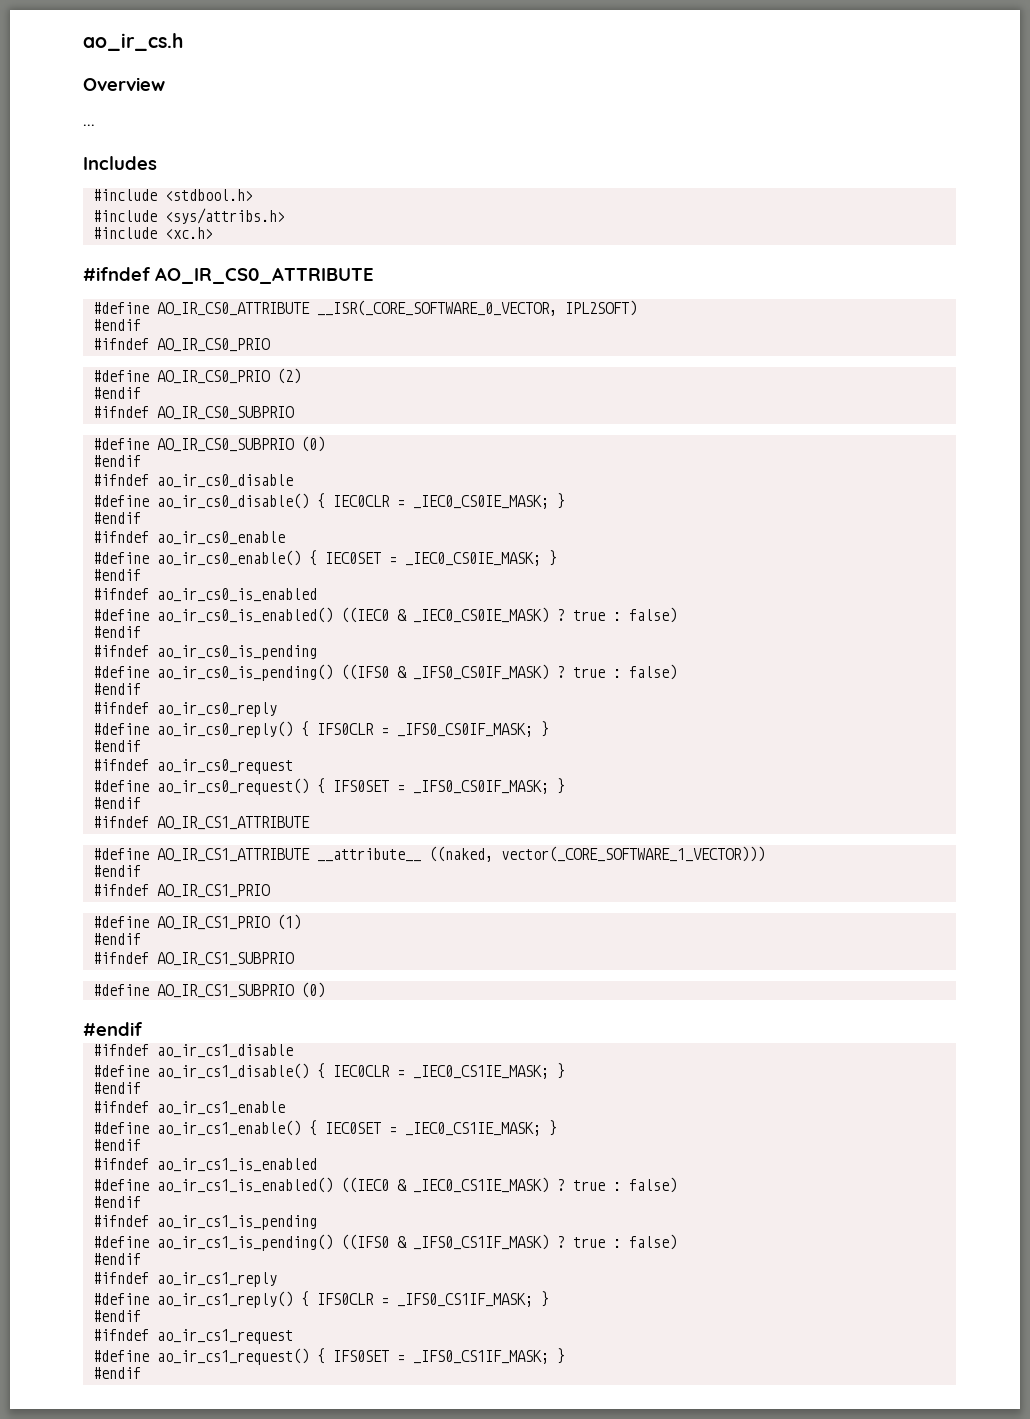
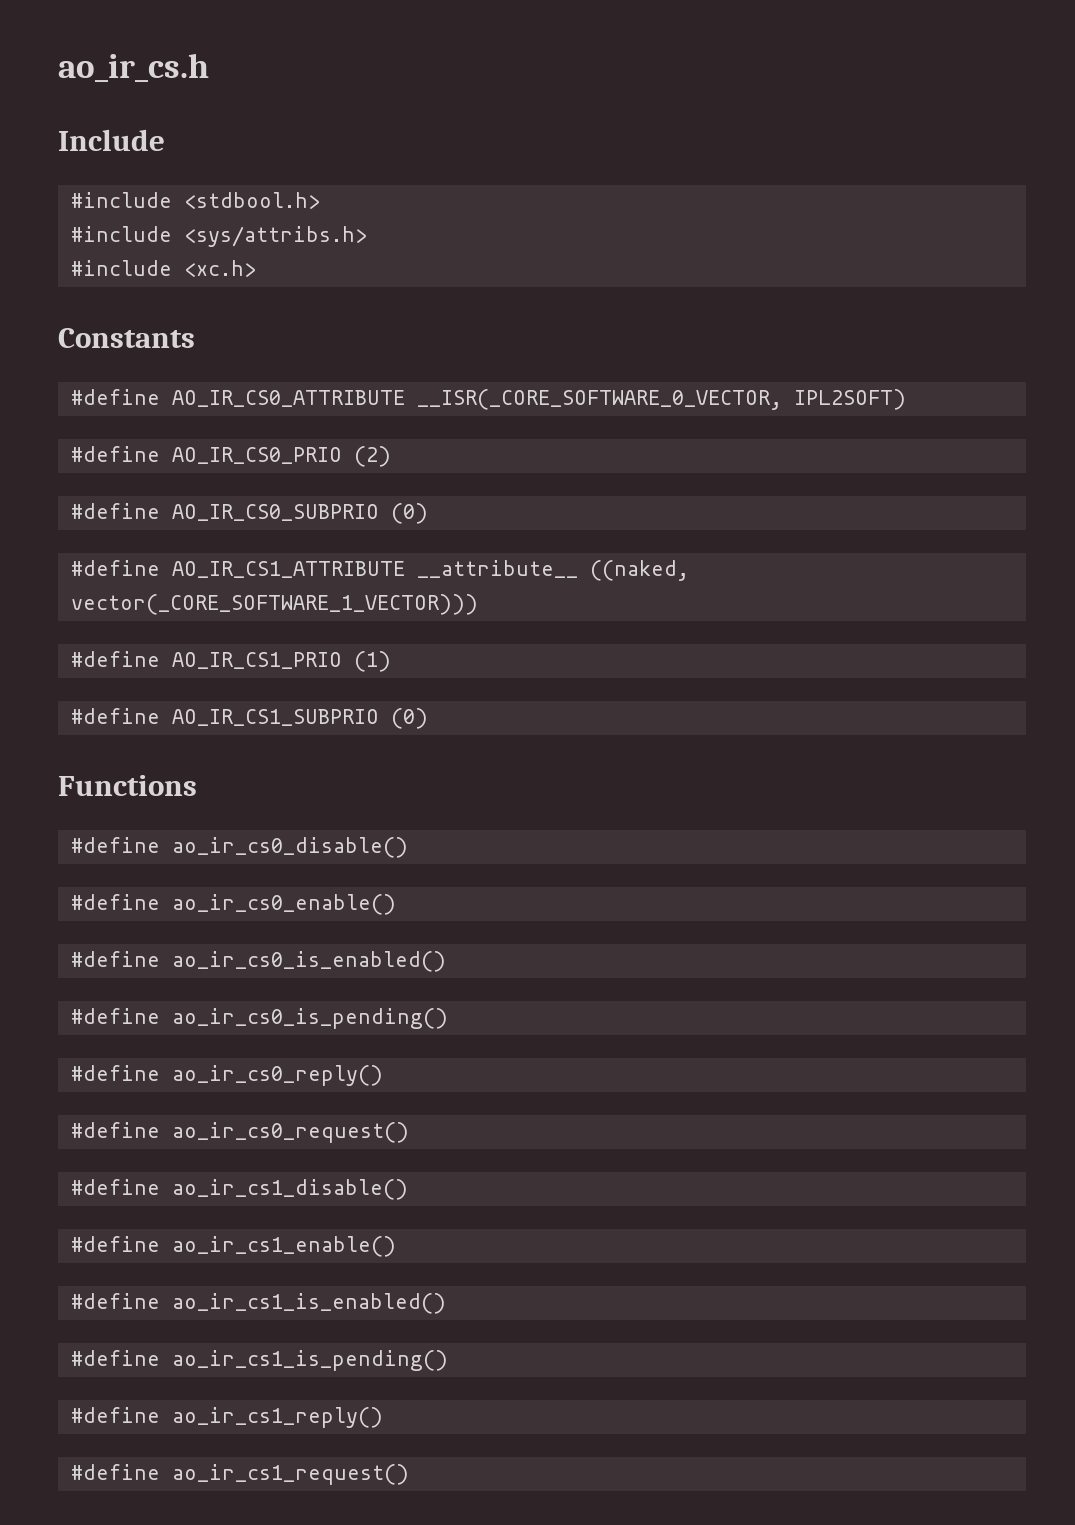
- Overview
- ...
- Includes
+ Include
- #ifndef AO_IR_CS0_ATTRIBUTE
+ Constants
  #define AO_IR_CS0_ATTRIBUTE __ISR(_CORE_SOFTWARE_0_VECTOR, IPL2SOFT)
- #endif
- #ifndef AO_IR_CS0_PRIO
  #define AO_IR_CS0_PRIO (2)
- #endif
- #ifndef AO_IR_CS0_SUBPRIO
  #define AO_IR_CS0_SUBPRIO (0)
- #endif
- #ifndef ao_ir_cs0_disable
- #define ao_ir_cs0_disable() { IEC0CLR = _IEC0_CS0IE_MASK; }
- #endif
- #ifndef ao_ir_cs0_enable
- #define ao_ir_cs0_enable() { IEC0SET = _IEC0_CS0IE_MASK; }
- #endif
- #ifndef ao_ir_cs0_is_enabled
- #define ao_ir_cs0_is_enabled() ((IEC0 & _IEC0_CS0IE_MASK) ? true : false)
- #endif
- #ifndef ao_ir_cs0_is_pending
- #define ao_ir_cs0_is_pending() ((IFS0 & _IFS0_CS0IF_MASK) ? true : false)
- #endif
- #ifndef ao_ir_cs0_reply
- #define ao_ir_cs0_reply() { IFS0CLR = _IFS0_CS0IF_MASK; }
- #endif
- #ifndef ao_ir_cs0_request
- #define ao_ir_cs0_request() { IFS0SET = _IFS0_CS0IF_MASK; }
- #endif
- #ifndef AO_IR_CS1_ATTRIBUTE
  #define AO_IR_CS1_ATTRIBUTE __attribute__ ((naked, vector(_CORE_SOFTWARE_1_VECTOR)))
- #endif
- #ifndef AO_IR_CS1_PRIO
  #define AO_IR_CS1_PRIO (1)
- #endif
- #ifndef AO_IR_CS1_SUBPRIO
  #define AO_IR_CS1_SUBPRIO (0)
- #endif
- #ifndef ao_ir_cs1_disable
- #define ao_ir_cs1_disable() { IEC0CLR = _IEC0_CS1IE_MASK; }
- #endif
- #ifndef ao_ir_cs1_enable
- #define ao_ir_cs1_enable() { IEC0SET = _IEC0_CS1IE_MASK; }
- #endif
- #ifndef ao_ir_cs1_is_enabled
- #define ao_ir_cs1_is_enabled() ((IEC0 & _IEC0_CS1IE_MASK) ? true : false)
- #endif
- #ifndef ao_ir_cs1_is_pending
- #define ao_ir_cs1_is_pending() ((IFS0 & _IFS0_CS1IF_MASK) ? true : false)
- #endif
- #ifndef ao_ir_cs1_reply
- #define ao_ir_cs1_reply() { IFS0CLR = _IFS0_CS1IF_MASK; }
- #endif
- #ifndef ao_ir_cs1_request
- #define ao_ir_cs1_request() { IFS0SET = _IFS0_CS1IF_MASK; }
- #endif
+ Functions
+ #define ao_ir_cs0_disable()
+ #define ao_ir_cs0_enable()
+ #define ao_ir_cs0_is_enabled()
+ #define ao_ir_cs0_is_pending()
+ #define ao_ir_cs0_reply()
+ #define ao_ir_cs0_request()
+ #define ao_ir_cs1_disable()
+ #define ao_ir_cs1_enable()
+ #define ao_ir_cs1_is_enabled()
+ #define ao_ir_cs1_is_pending()
+ #define ao_ir_cs1_reply()
+ #define ao_ir_cs1_request()

